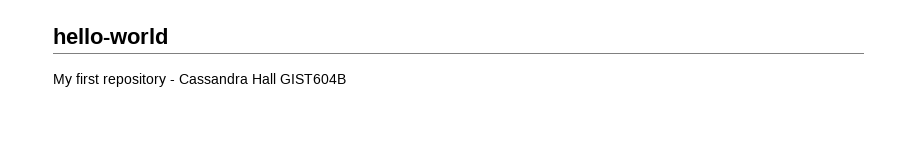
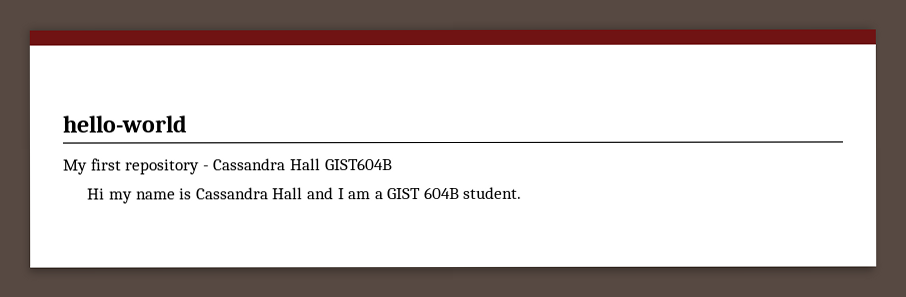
+ Hi my name is Cassandra Hall and I am a GIST 604B student.

